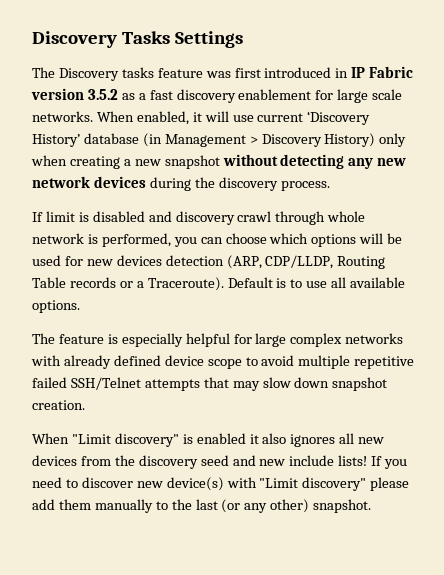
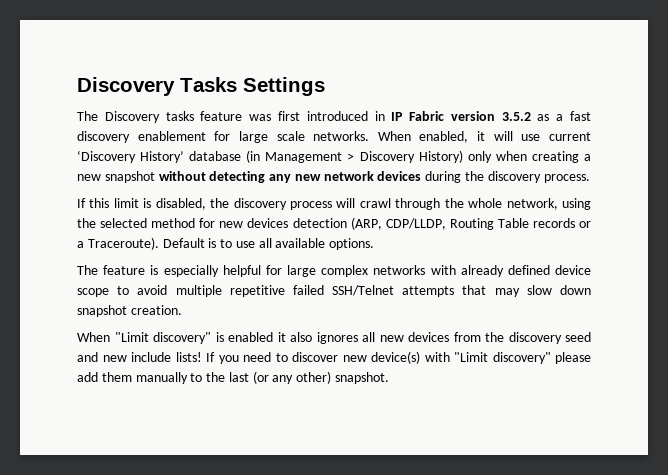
- If limit is disabled and discovery crawl through whole network is performed, you can choose which options will be used for new devices detection (ARP, CDP/LLDP, Routing Table records or a Traceroute).
+ If this limit is disabled, the discovery process will crawl through the whole network, using the selected method for new devices detection (ARP, CDP/LLDP, Routing Table records or a Traceroute).

